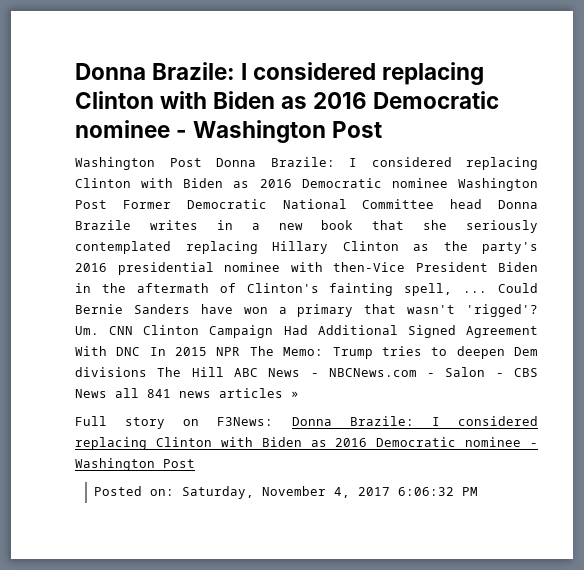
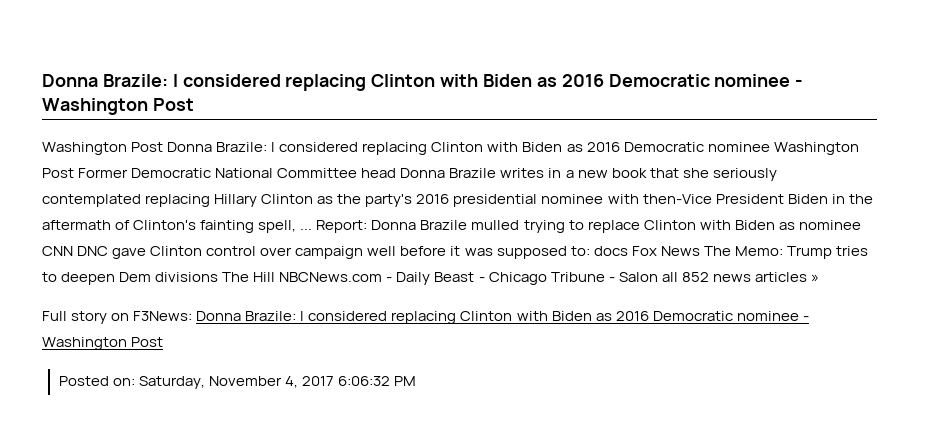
- Could Bernie Sanders have won a primary that wasn't 'rigged'? Um. CNN Clinton Campaign Had Additional Signed Agreement With DNC In 2015 NPR The Memo: Trump tries to deepen Dem divisions The Hill ABC News - NBCNews.com - Salon - CBS News all 841 news articles »
+ Report: Donna Brazile mulled trying to replace Clinton with Biden as nominee CNN DNC gave Clinton control over campaign well before it was supposed to: docs Fox News The Memo: Trump tries to deepen Dem divisions The Hill NBCNews.com - Daily Beast - Chicago Tribune - Salon all 852 news articles »

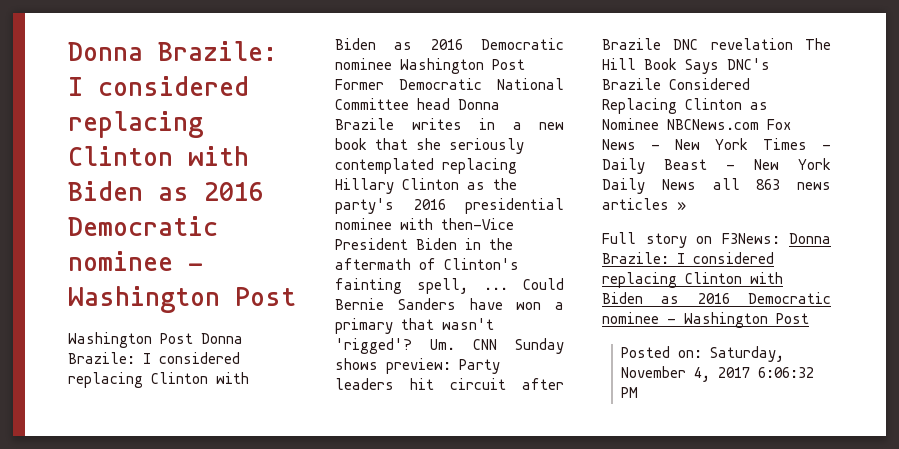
- Report: Donna Brazile mulled trying to replace Clinton with Biden as nominee CNN DNC gave Clinton control over campaign well before it was supposed to: docs Fox News The Memo: Trump tries to deepen Dem divisions The Hill NBCNews.com - Daily Beast - Chicago Tribune - Salon all 852 news articles »
+ Could Bernie Sanders have won a primary that wasn't 'rigged'? Um. CNN Sunday shows preview: Party leaders hit circuit after Brazile DNC revelation The Hill Book Says DNC's Brazile Considered Replacing Clinton as Nominee NBCNews.com Fox News - New York Times - Daily Beast - New York Daily News all 863 news articles »

